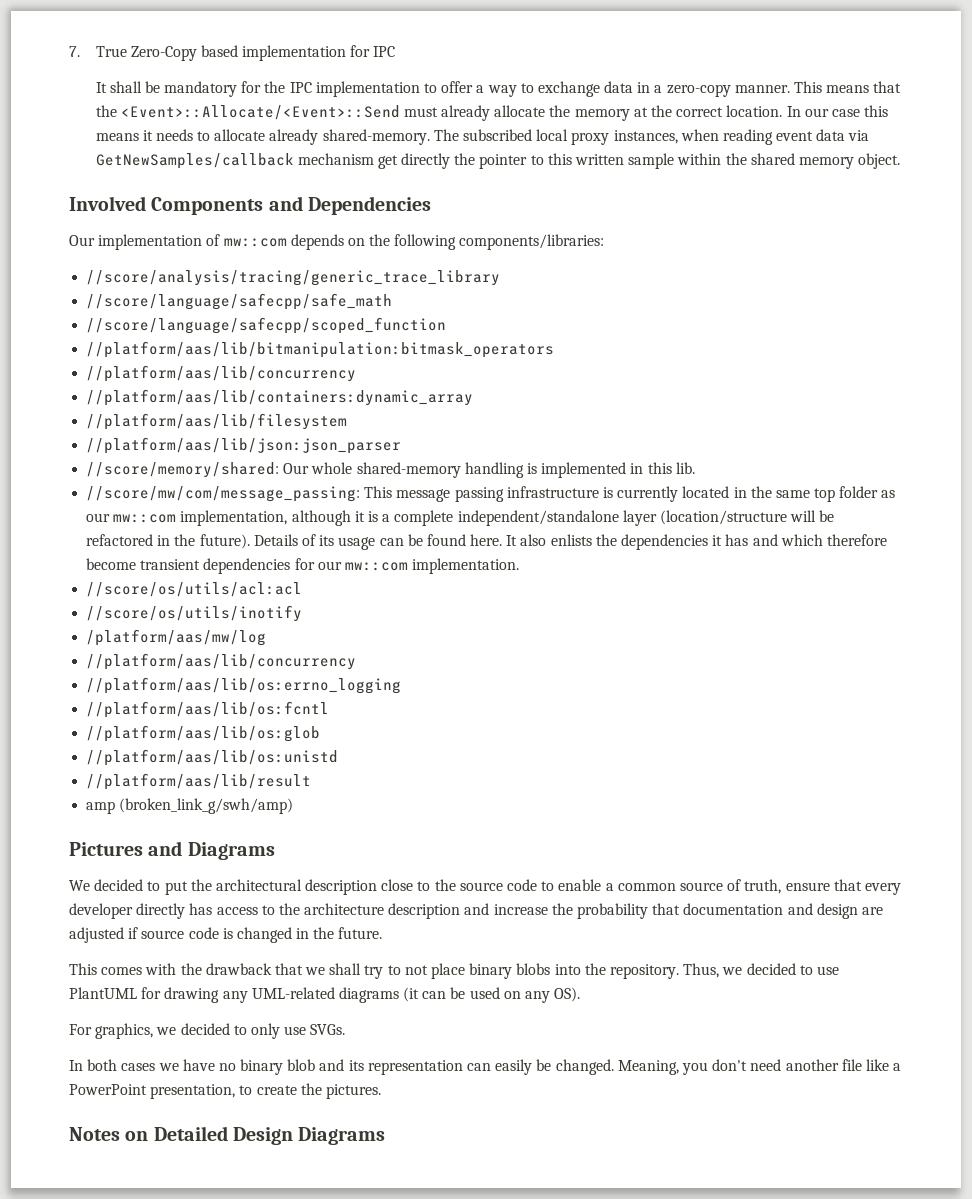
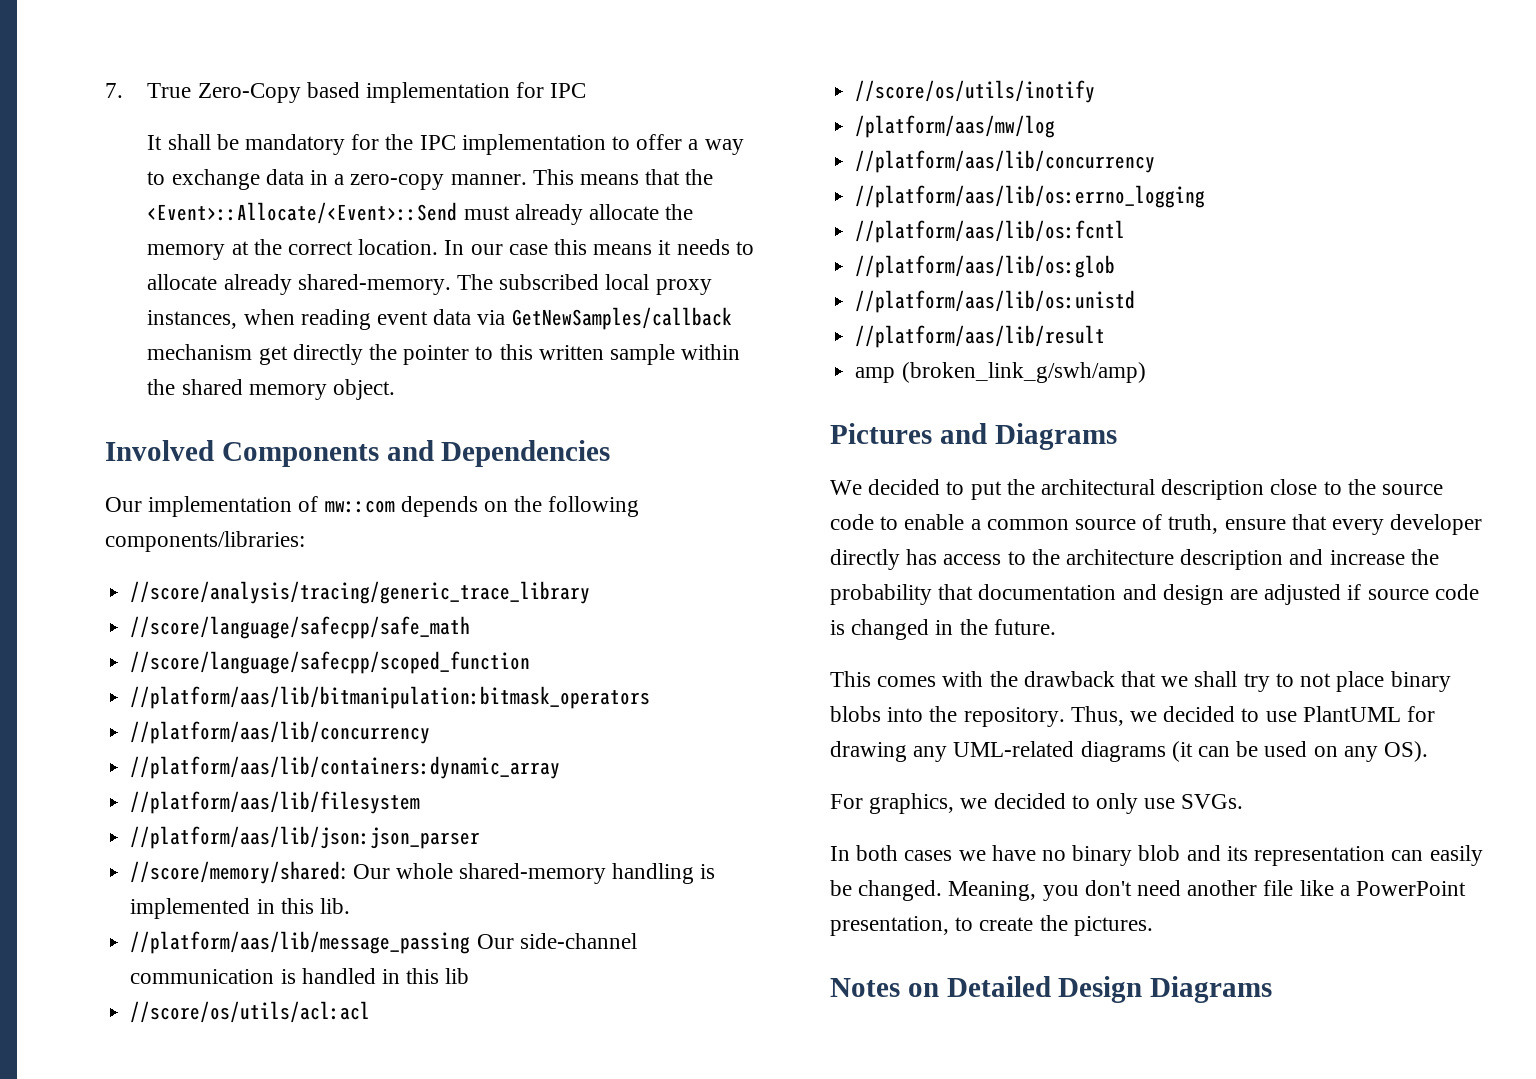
- //score/mw/com/message_passing: This message passing infrastructure is currently located in the same top folder as our mw::com implementation, although it is a complete independent/standalone layer (location/structure will be refactored in the future). Details of its usage can be found here. It also enlists the dependencies it has and which therefore become transient dependencies for our mw::com implementation.
+ //platform/aas/lib/message_passing Our side-channel communication is handled in this lib

